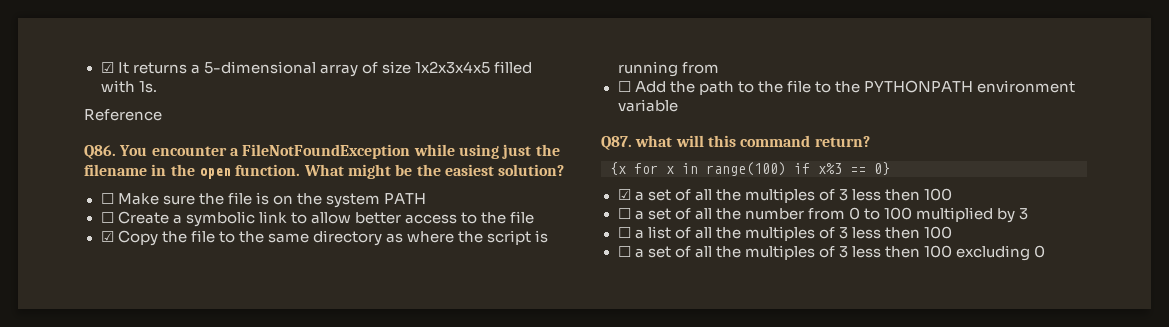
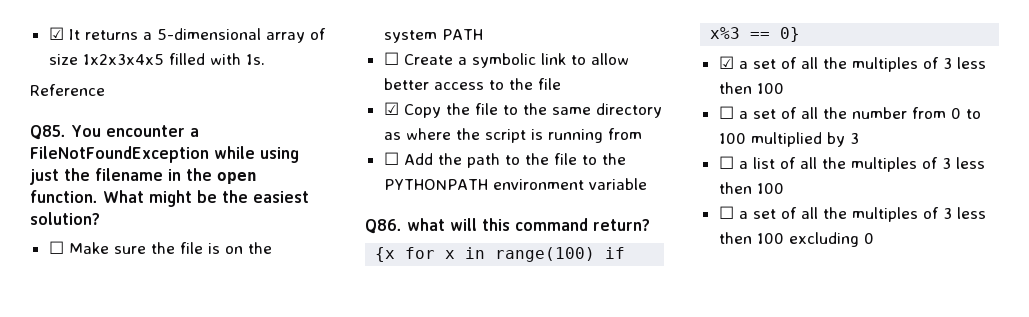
- Q86. You encounter a FileNotFoundException while using just the filename in the open function.
+ Q85. You encounter a FileNotFoundException while using just the filename in the open function.
- Q87. what will this command return?
+ Q86. what will this command return?

